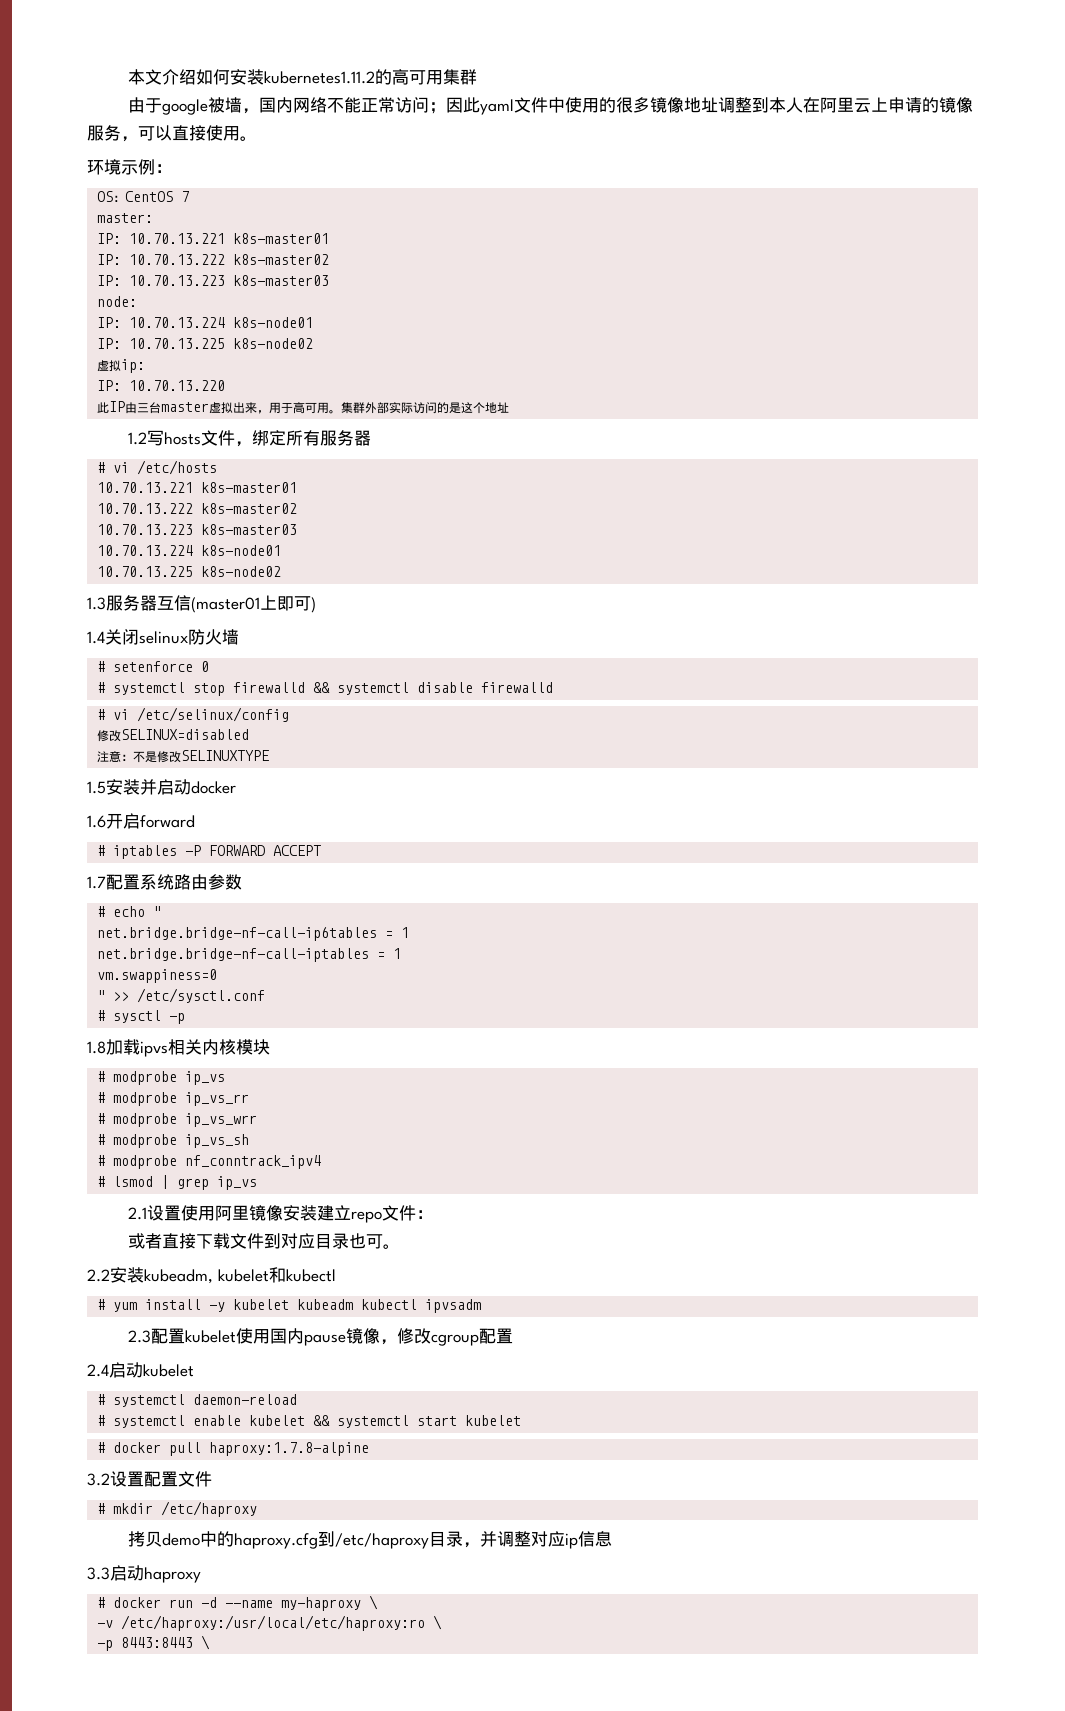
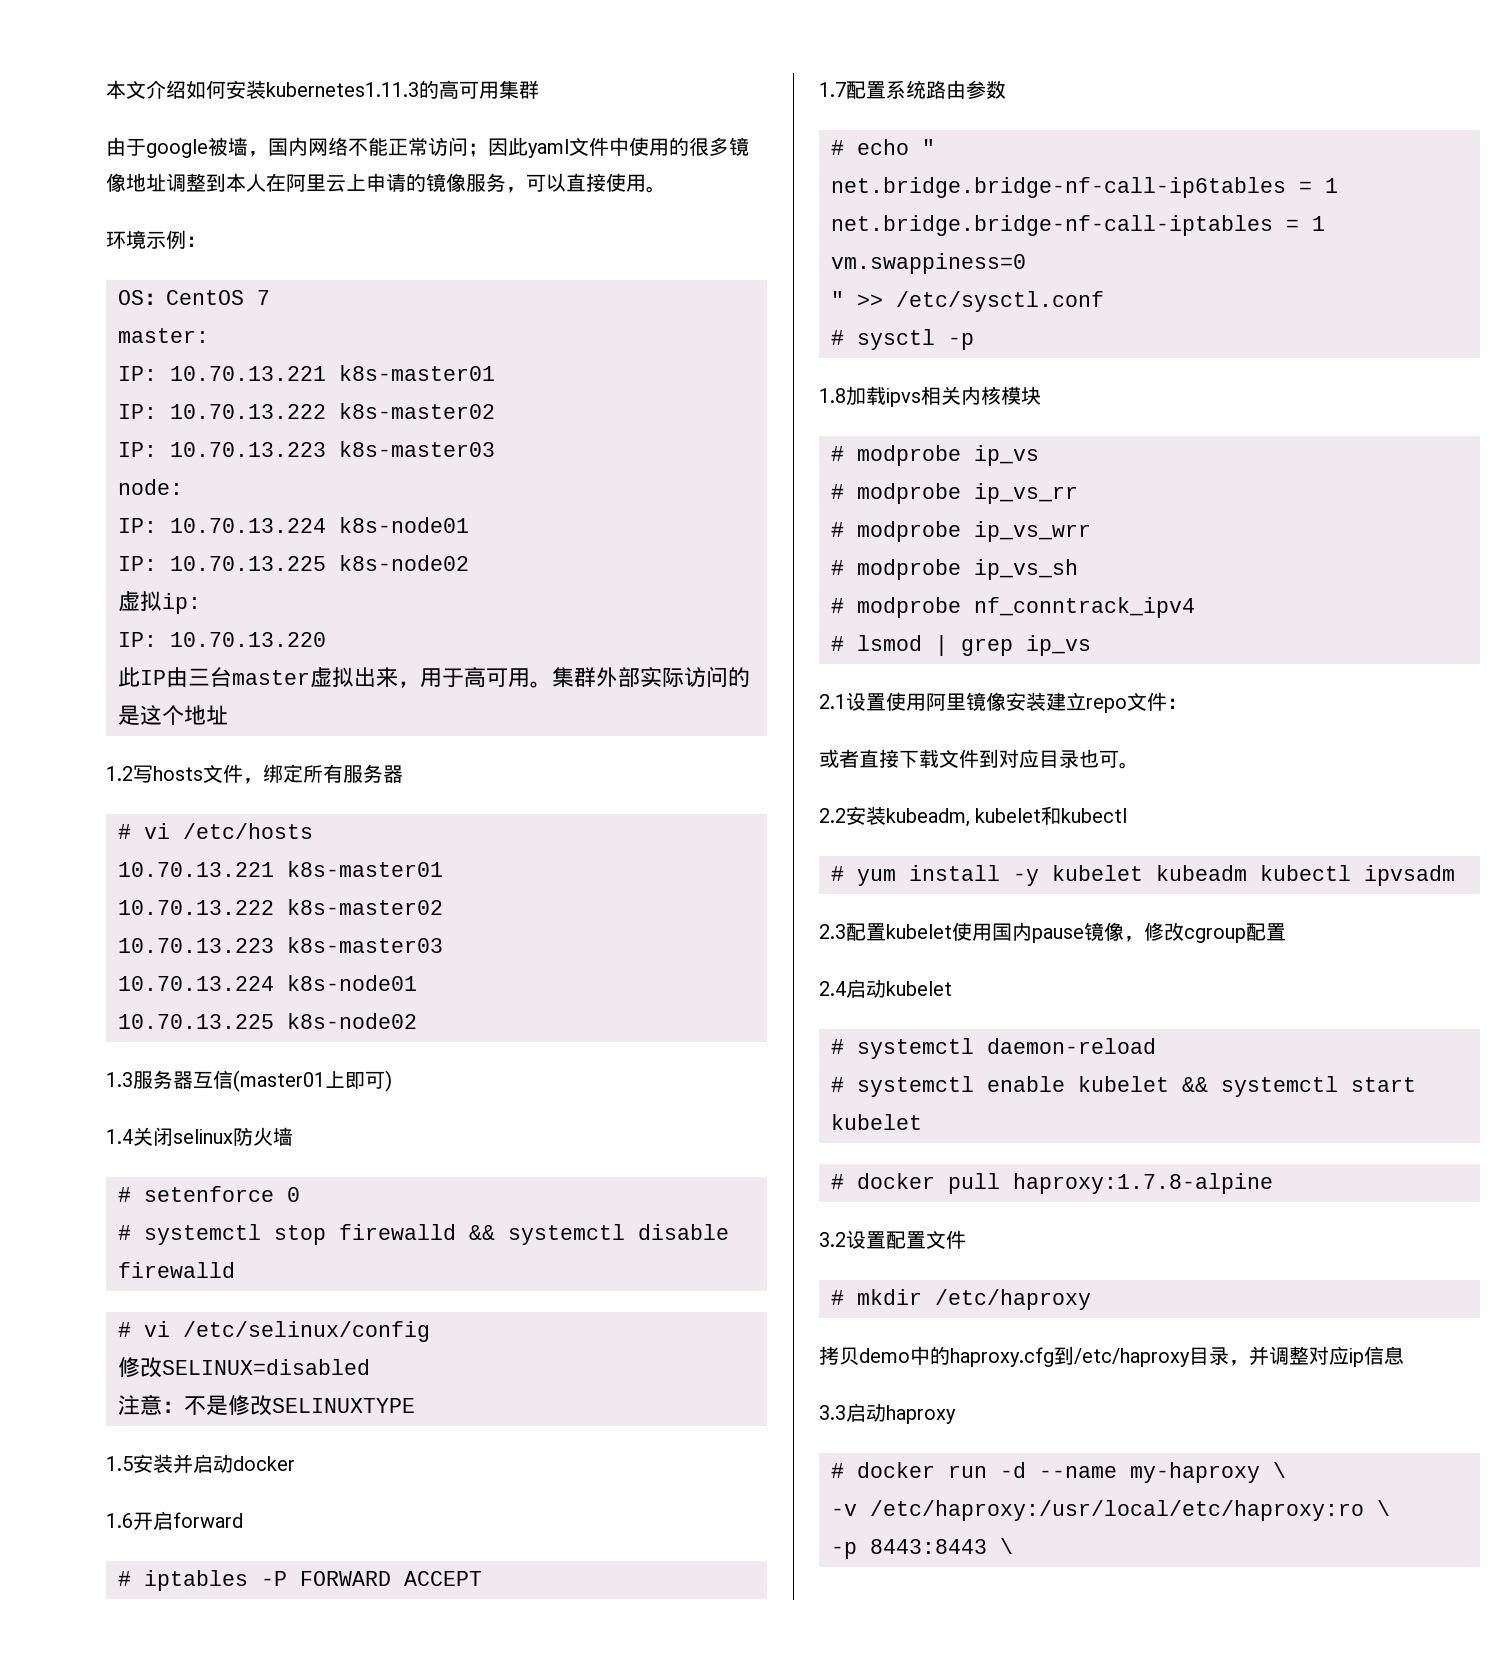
- 本文介绍如何安装kubernetes1.11.2的高可用集群
+ 本文介绍如何安装kubernetes1.11.3的高可用集群

